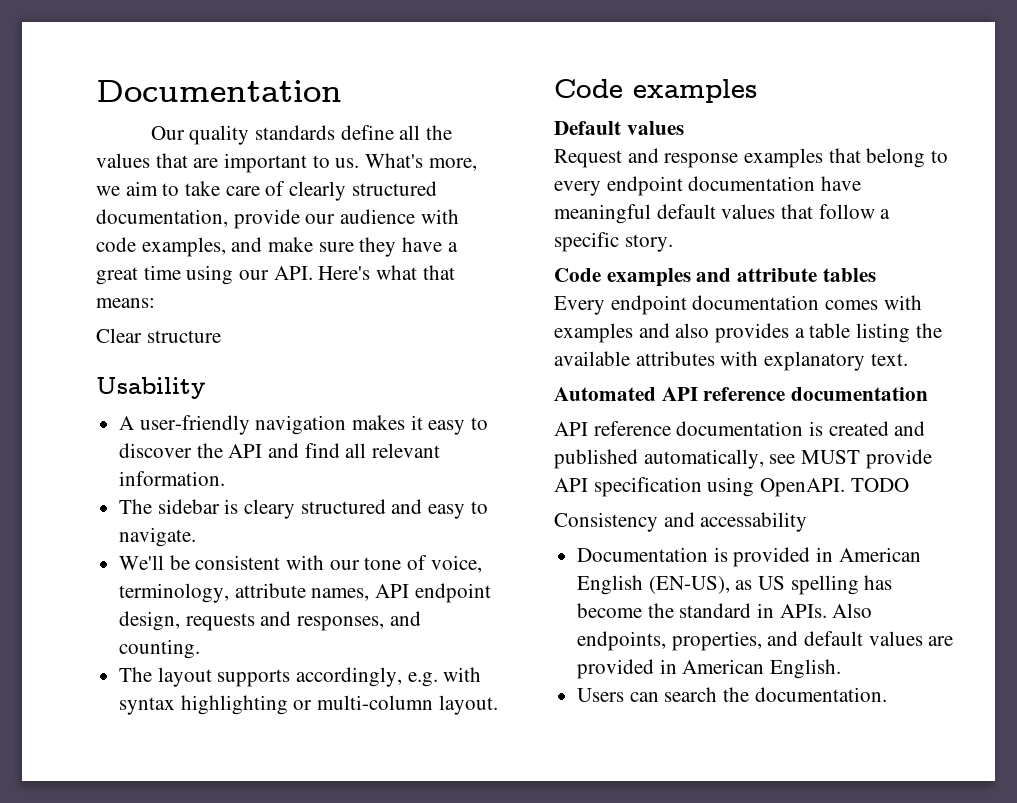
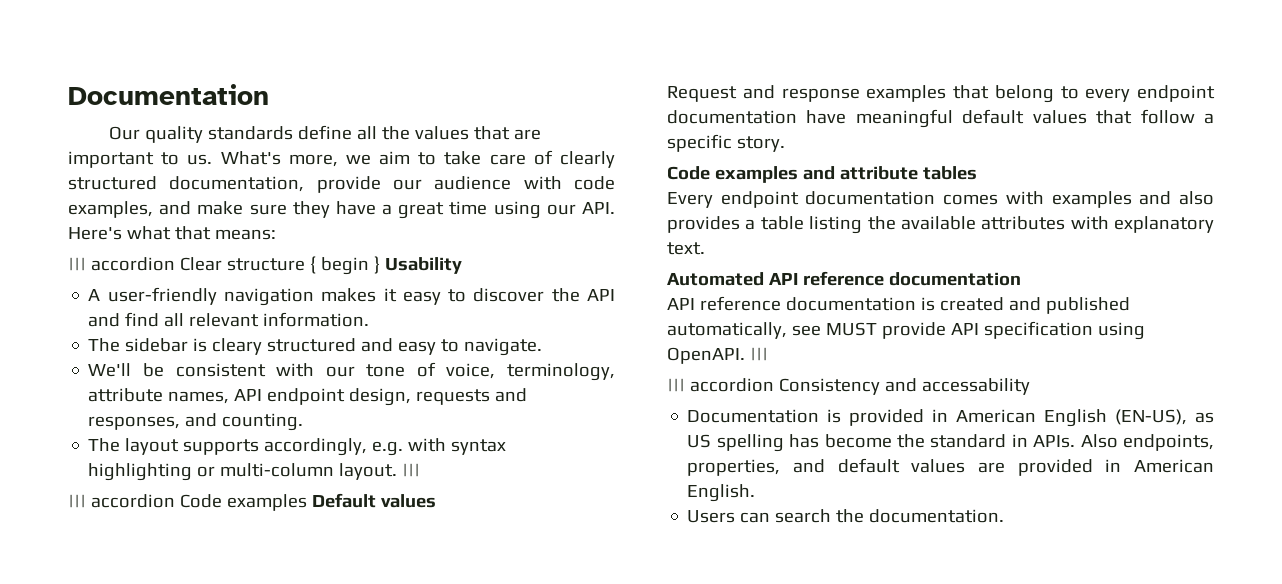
- Clear structure
- Usability
+ ||| accordion Clear structure { begin } Usability
- The layout supports accordingly, e.g. with syntax highlighting or multi-column layout.
- Code examples
- Default values
+ The layout supports accordingly, e.g. with syntax highlighting or multi-column layout. |||
+ ||| accordion Code examples Default values
- API reference documentation is created and published automatically, see MUST provide API specification using OpenAPI. TODO
- Consistency and accessability
+ API reference documentation is created and published automatically, see MUST provide API specification using OpenAPI. |||
+ ||| accordion Consistency and accessability

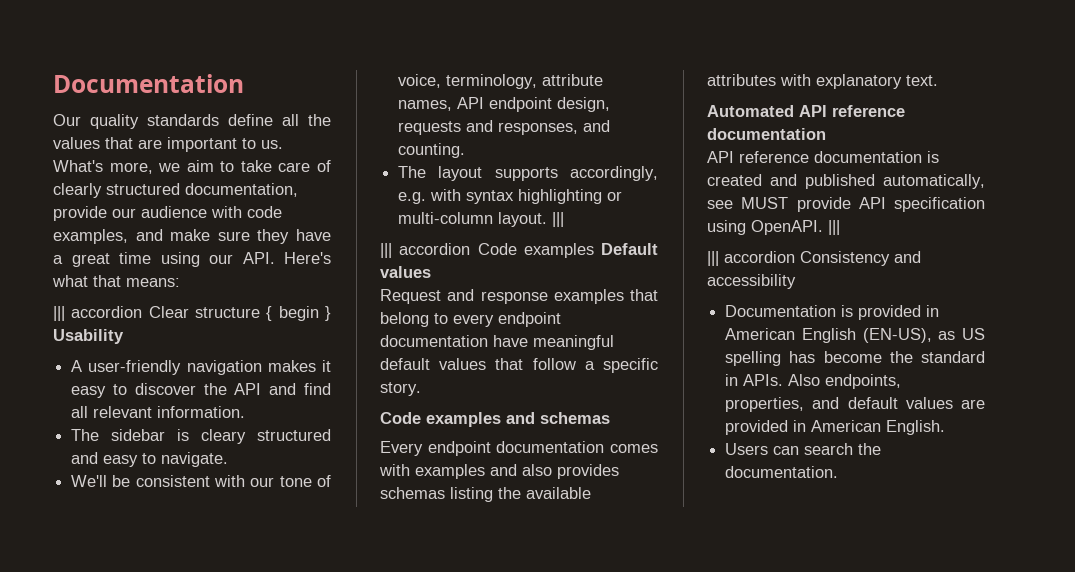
- Code examples and attribute tables
+ Code examples and schemas
- Every endpoint documentation comes with examples and also provides a table listing the available attributes with explanatory text.
+ Every endpoint documentation comes with examples and also provides schemas listing the available attributes with explanatory text.
- ||| accordion Consistency and accessability
+ ||| accordion Consistency and accessibility

